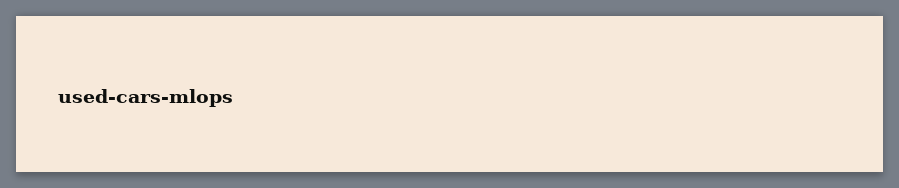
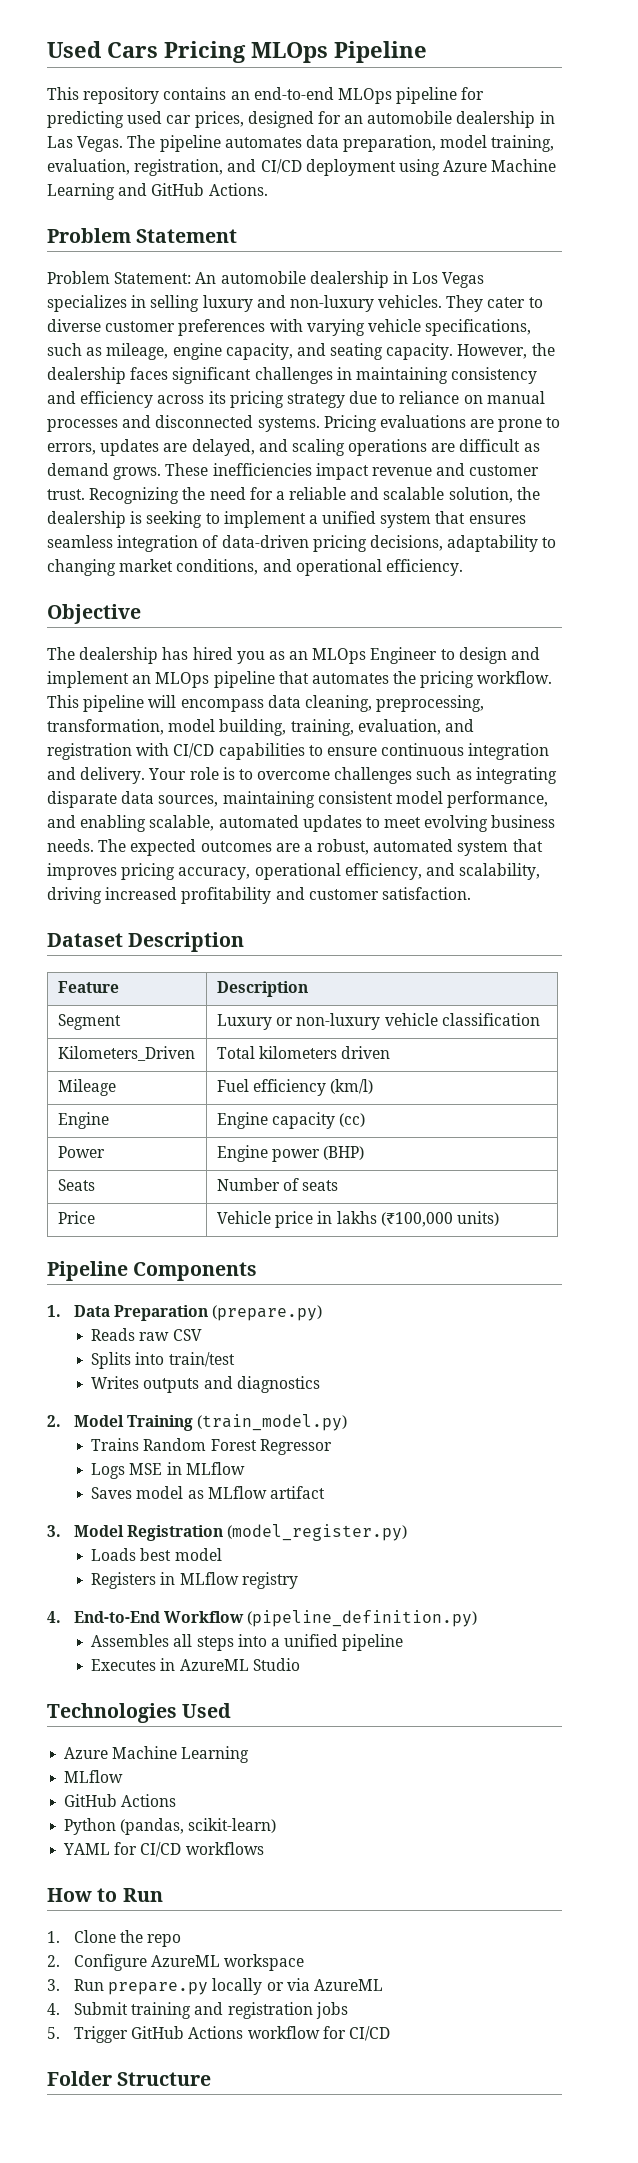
- used-cars-mlops
+ Used Cars Pricing MLOps Pipeline
+ This repository contains an end-to-end MLOps pipeline for predicting used car prices, designed for an automobile dealership in Las Vegas. The pipeline automates data preparation, model training, evaluation, registration, and CI/CD deployment using Azure Machine Learning and GitHub Actions.
+ Problem Statement
+ Problem Statement: An automobile dealership in Los Vegas specializes in selling luxury and non-luxury vehicles. They cater to diverse customer preferences with varying vehicle specifications, such as mileage, engine capacity, and seating capacity. However, the dealership faces significant challenges in maintaining consistency and efficiency across its pricing strategy due to reliance on manual processes and disconnected systems. Pricing evaluations are prone to errors, updates are delayed, and scaling operations are difficult as demand grows. These inefficiencies impact revenue and customer trust. Recognizing the need for a reliable and scalable solution, the dealership is seeking to implement a unified system that ensures seamless integration of data-driven pricing decisions, adaptability to changing market conditions, and operational efficiency.
+ Objective
+ The dealership has hired you as an MLOps Engineer to design and implement an MLOps pipeline that automates the pricing workflow. This pipeline will encompass data cleaning, preprocessing, transformation, model building, training, evaluation, and registration with CI/CD capabilities to ensure continuous integration and delivery. Your role is to overcome challenges such as integrating disparate data sources, maintaining consistent model performance, and enabling scalable, automated updates to meet evolving business needs. The expected outcomes are a robust, automated system that improves pricing accuracy, operational efficiency, and scalability, driving increased profitability and customer satisfaction.
+ Dataset Description
+ Feature | Description
+ Segment | Luxury or non-luxury vehicle classification
+ Kilometers_Driven | Total kilometers driven
+ Mileage | Fuel efficiency (km/l)
+ Engine | Engine capacity (cc)
+ Power | Engine power (BHP)
+ Seats | Number of seats
+ Price | Vehicle price in lakhs (₹100,000 units)
+ Pipeline Components
+ 1. Data Preparation (prepare.py)
+ Reads raw CSV
+ Splits into train/test
+ Writes outputs and diagnostics
+ 2. Model Training (train_model.py)
+ Trains Random Forest Regressor
+ Logs MSE in MLflow
+ Saves model as MLflow artifact
+ 3. Model Registration (model_register.py)
+ Loads best model
+ Registers in MLflow registry
+ 4. End-to-End Workflow (pipeline_definition.py)
+ Assembles all steps into a unified pipeline
+ Executes in AzureML Studio
+ Technologies Used
+ Azure Machine Learning
+ MLflow
+ GitHub Actions
+ Python (pandas, scikit-learn)
+ YAML for CI/CD workflows
+ How to Run
+ 1. Clone the repo
+ 2. Configure AzureML workspace
+ 3. Run prepare.py locally or via AzureML
+ 4. Submit training and registration jobs
+ 5. Trigger GitHub Actions workflow for CI/CD
+ Folder Structure

